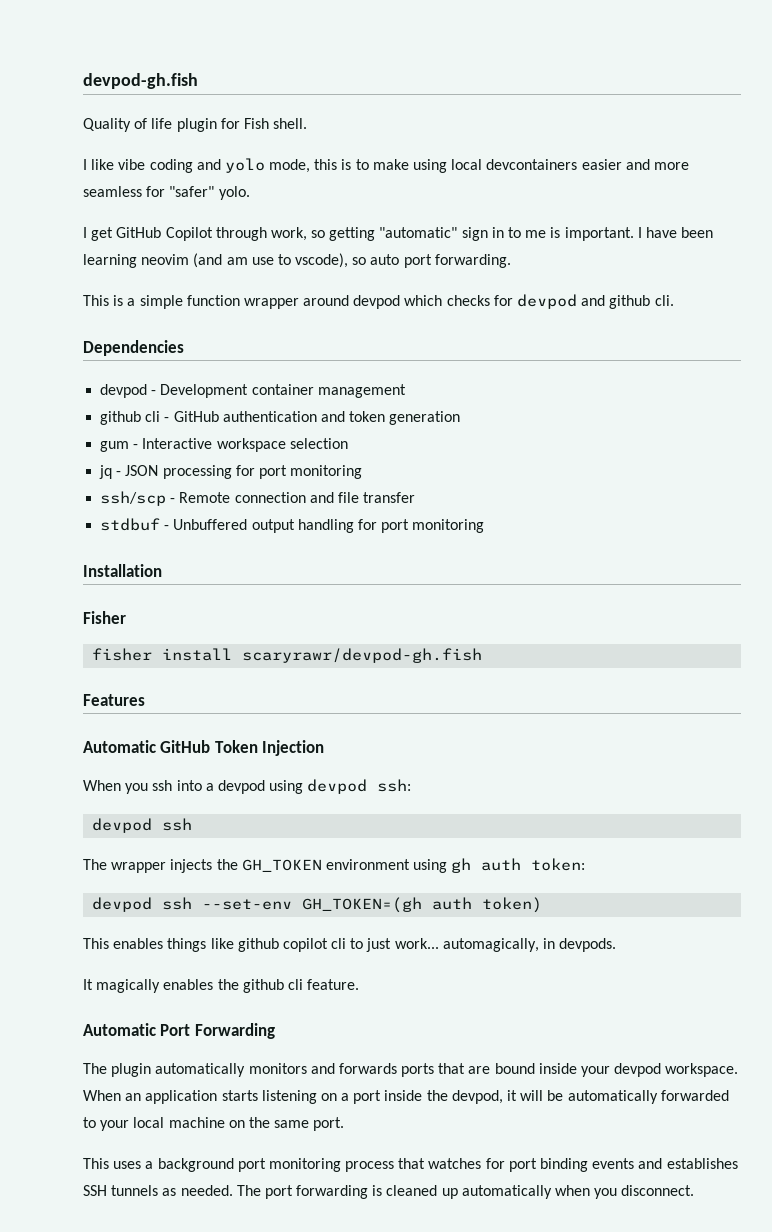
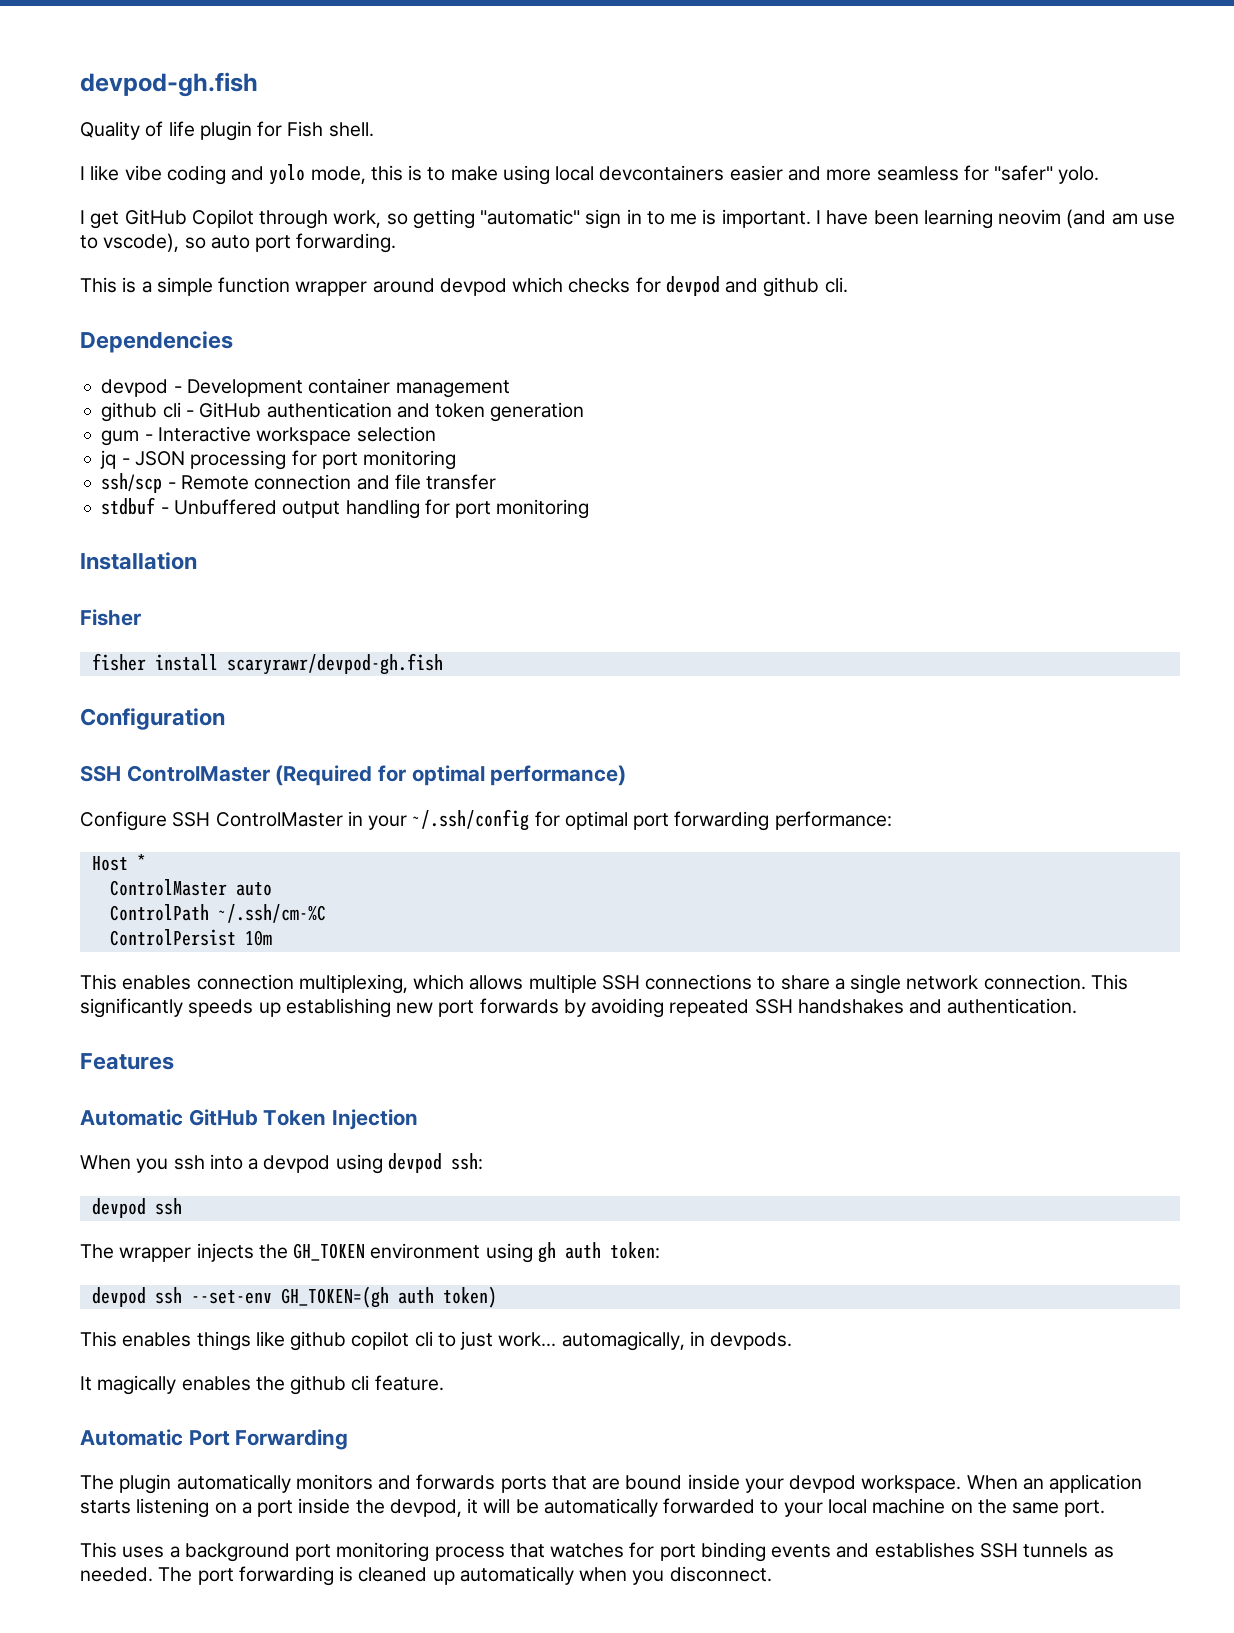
+ Configuration
+ SSH ControlMaster (Required for optimal performance)
+ Configure SSH ControlMaster in your ~/.ssh/config for optimal port forwarding performance:
+ Host *
+ ControlMaster auto
+ ControlPath ~/.ssh/cm-%C
+ ControlPersist 10m
+ This enables connection multiplexing, which allows multiple SSH connections to share a single network connection. This significantly speeds up establishing new port forwards by avoiding repeated SSH handshakes and authentication.

